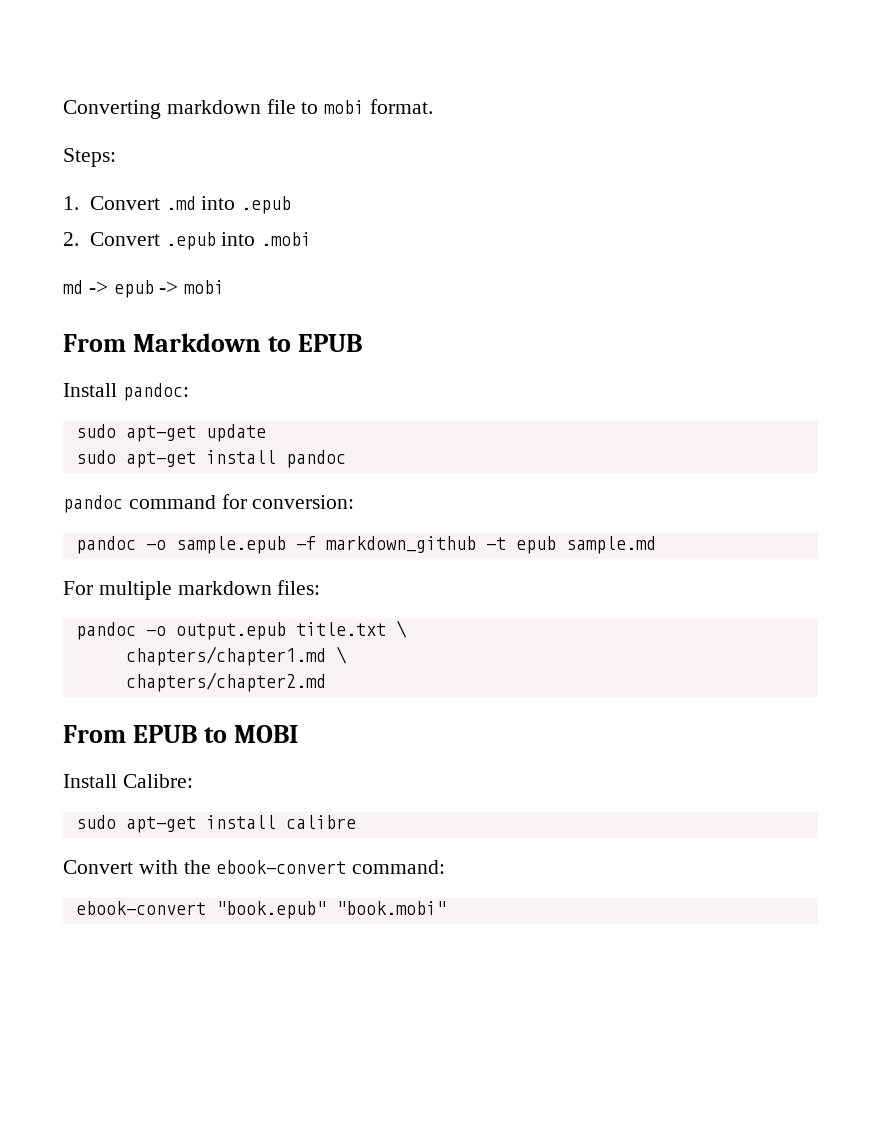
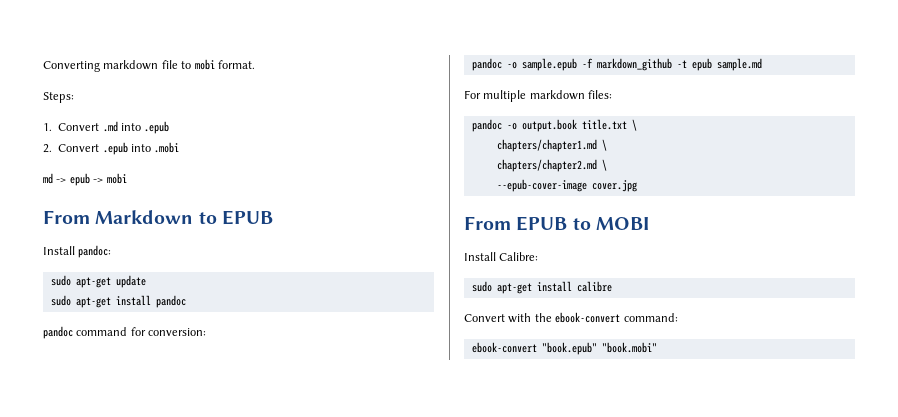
- pandoc -o output.epub title.txt \
+ pandoc -o output.book title.txt \
- chapters/chapter2.md
+ chapters/chapter2.md \
+ --epub-cover-image cover.jpg

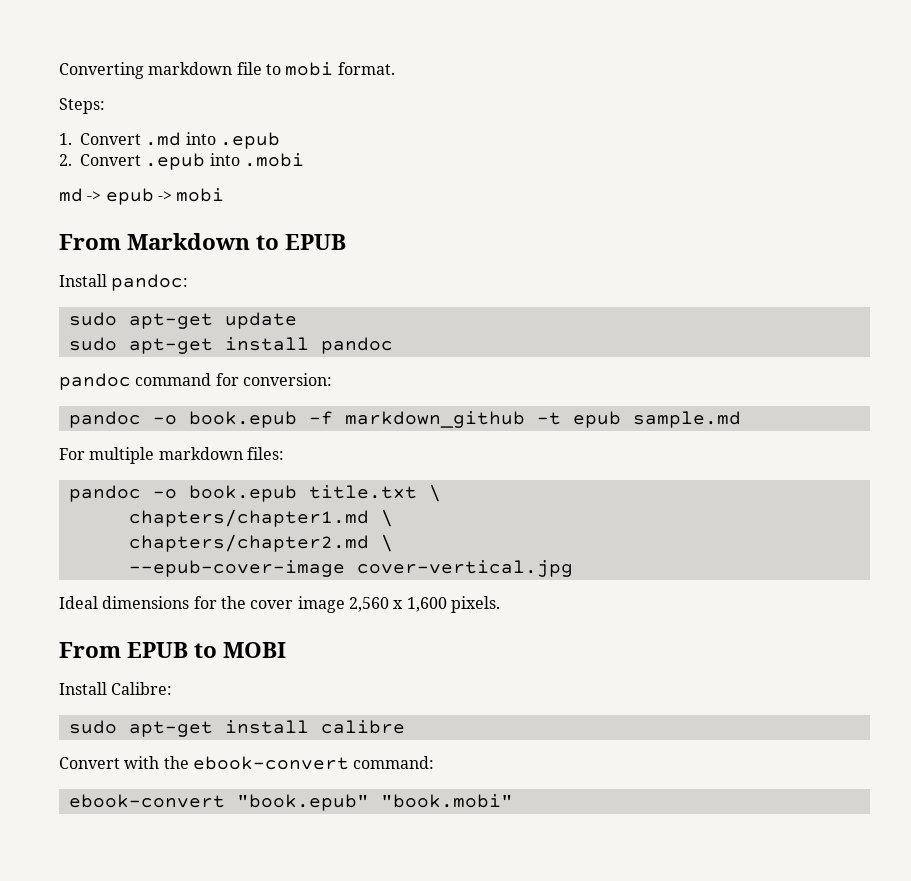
- pandoc -o sample.epub -f markdown_github -t epub sample.md
+ pandoc -o book.epub -f markdown_github -t epub sample.md
- pandoc -o output.book title.txt \
+ pandoc -o book.epub title.txt \
- --epub-cover-image cover.jpg
+ --epub-cover-image cover-vertical.jpg
+ Ideal dimensions for the cover image 2,560 x 1,600 pixels.

